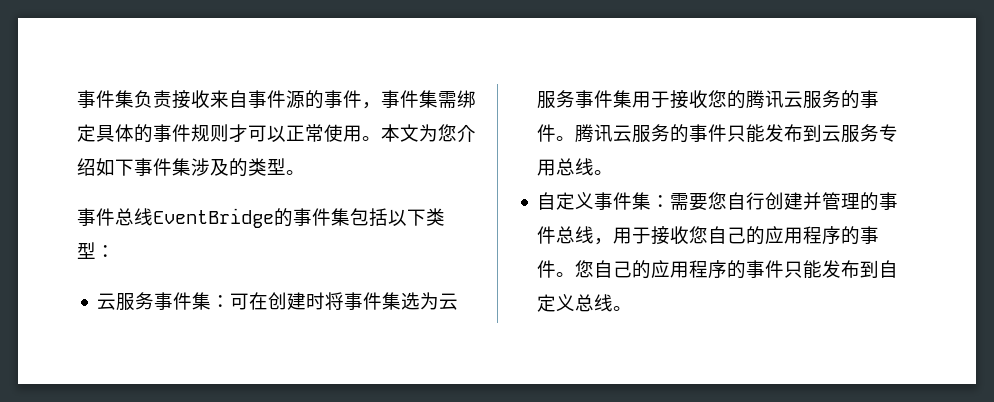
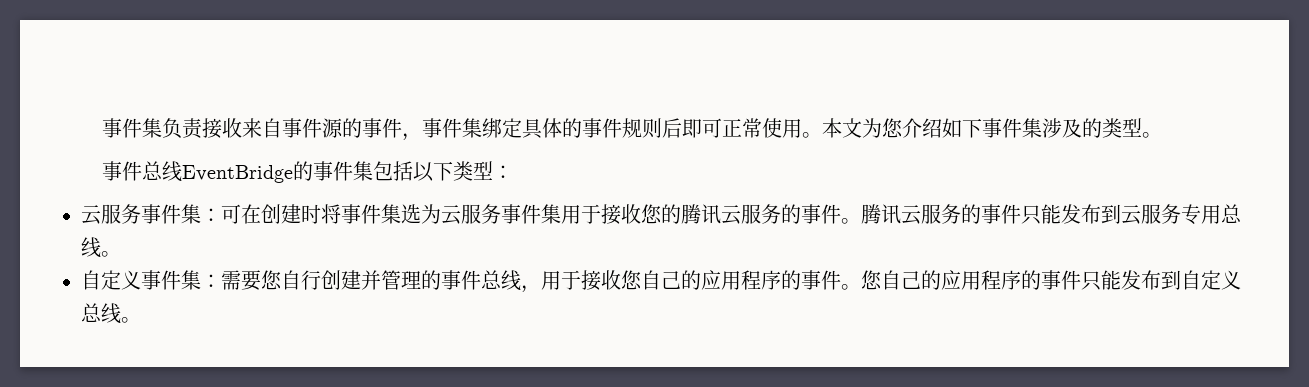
- 事件集负责接收来自事件源的事件，事件集需绑定具体的事件规则才可以正常使用。
+ 事件集负责接收来自事件源的事件，事件集绑定具体的事件规则后即可正常使用。

